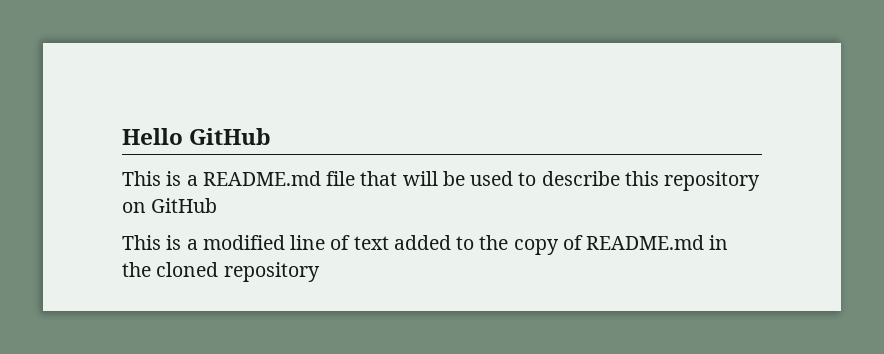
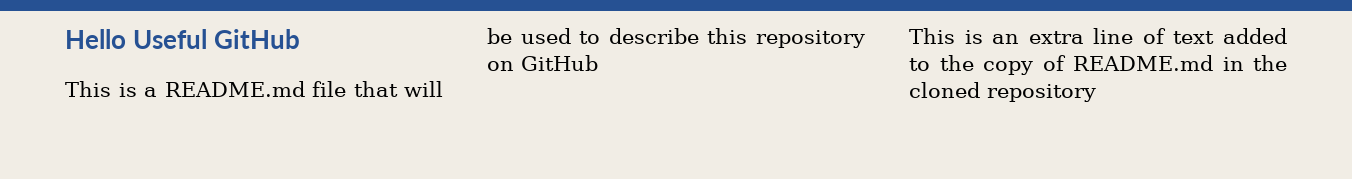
- Hello GitHub
+ Hello Useful GitHub
- This is a modified line of text added to the copy of README.md in the cloned repository
+ This is an extra line of text added to the copy of README.md in the cloned repository

